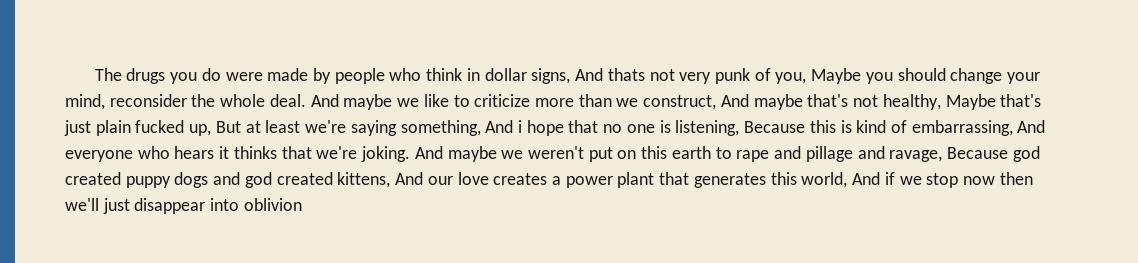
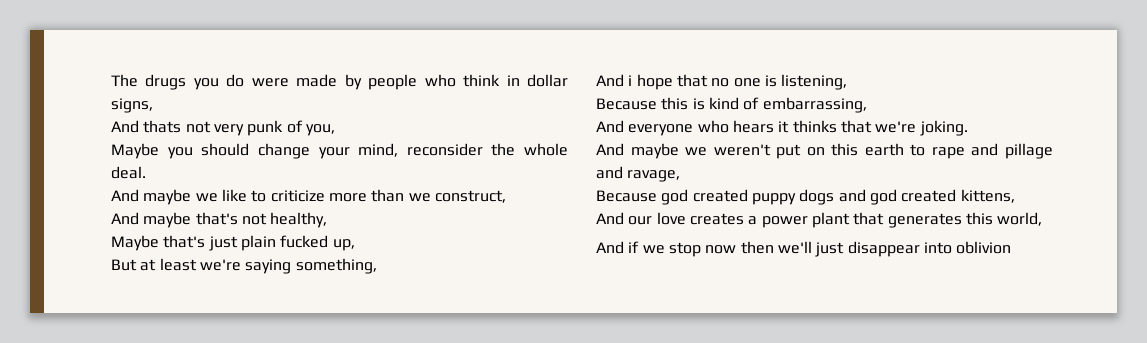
- The drugs you do were made by people who think in dollar signs, And thats not very punk of you, Maybe you should change your mind, reconsider the whole deal. And maybe we like to criticize more than we construct, And maybe that's not healthy, Maybe that's just plain fucked up, But at least we're saying something, And i hope that no one is listening, Because this is kind of embarrassing, And everyone who hears it thinks that we're joking. And maybe we weren't put on this earth to rape and pillage and ravage, Because god created puppy dogs and god created kittens, And our love creates a power plant that generates this world, And if we stop now then we'll just disappear into oblivion
+ The drugs you do were made by people who think in dollar signs,
+ And thats not very punk of you,
+ Maybe you should change your mind, reconsider the whole deal.
+ And maybe we like to criticize more than we construct,
+ And maybe that's not healthy,
+ Maybe that's just plain fucked up,
+ But at least we're saying something,
+ And i hope that no one is listening,
+ Because this is kind of embarrassing,
+ And everyone who hears it thinks that we're joking.
+ And maybe we weren't put on this earth to rape and pillage and ravage,
+ Because god created puppy dogs and god created kittens,
+ And our love creates a power plant that generates this world,
+ And if we stop now then we'll just disappear into oblivion

